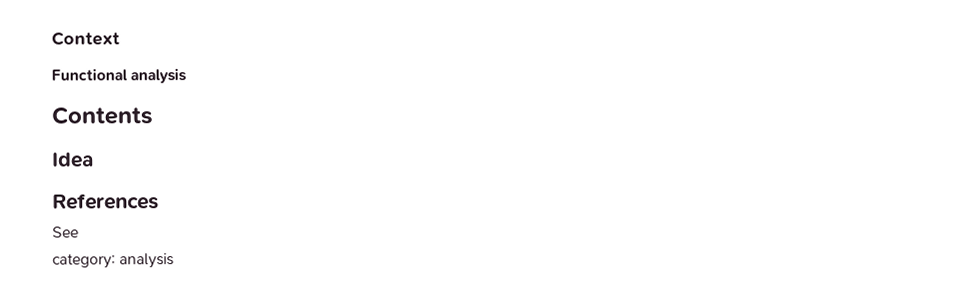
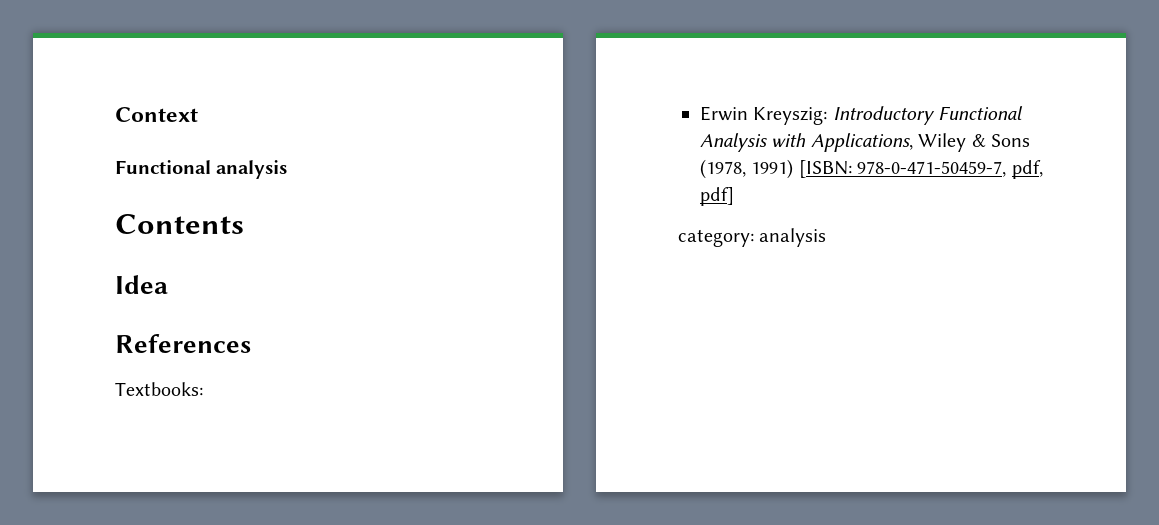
- See
+ Textbooks:
+ Erwin Kreyszig: Introductory Functional Analysis with Applications, Wiley & Sons (1978, 1991) [ISBN: 978-0-471-50459-7, pdf, pdf]

